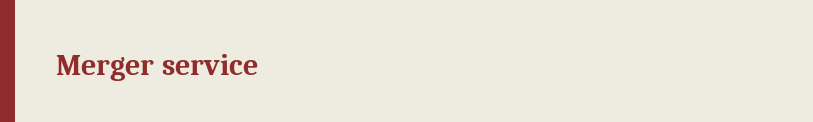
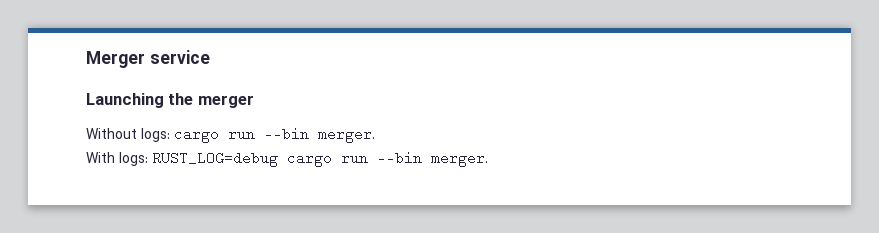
+ Launching the merger
+ Without logs: cargo run --bin merger.
+ With logs: RUST_LOG=debug cargo run --bin merger.

